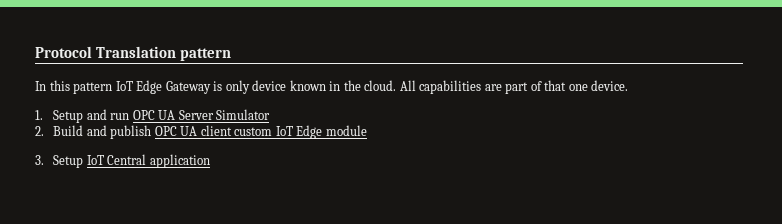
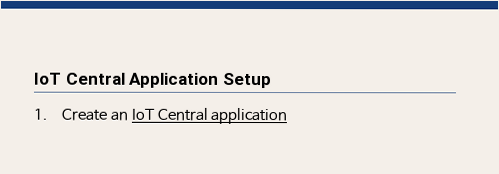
- Protocol Translation pattern
- In this pattern IoT Edge Gateway is only device known in the cloud. All capabilities are part of that one device.
- 1. Setup and run OPC UA Server Simulator
- 2. Build and publish OPC UA client custom IoT Edge module
- 3. Setup IoT Central application
+ IoT Central Application Setup
+ 1. Create an IoT Central application

